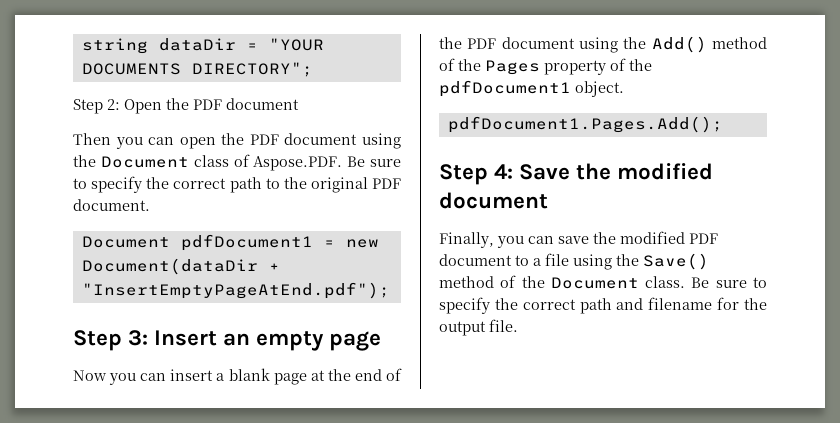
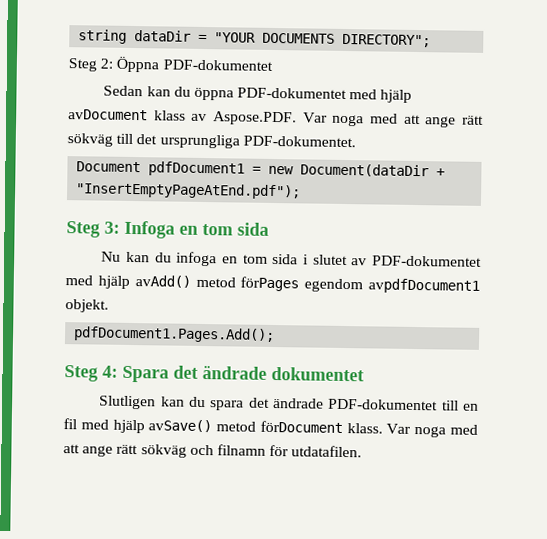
- Step 2: Open the PDF document
- Then you can open the PDF document using the Document class of Aspose.PDF. Be sure to specify the correct path to the original PDF document.
+ Steg 2: Öppna PDF-dokumentet
+ Sedan kan du öppna PDF-dokumentet med hjälp avDocument klass av Aspose.PDF. Var noga med att ange rätt sökväg till det ursprungliga PDF-dokumentet.
- Step 3: Insert an empty page
- Now you can insert a blank page at the end of the PDF document using the Add() method of the Pages property of the pdfDocument1 object.
+ Steg 3: Infoga en tom sida
+ Nu kan du infoga en tom sida i slutet av PDF-dokumentet med hjälp avAdd() metod förPages egendom avpdfDocument1 objekt.
  pdfDocument1.Pages.Add();
- Step 4: Save the modified document
- Finally, you can save the modified PDF document to a file using the Save() method of the Document class. Be sure to specify the correct path and filename for the output file.
+ Steg 4: Spara det ändrade dokumentet
+ Slutligen kan du spara det ändrade PDF-dokumentet till en fil med hjälp avSave() metod förDocument klass. Var noga med att ange rätt sökväg och filnamn för utdatafilen.

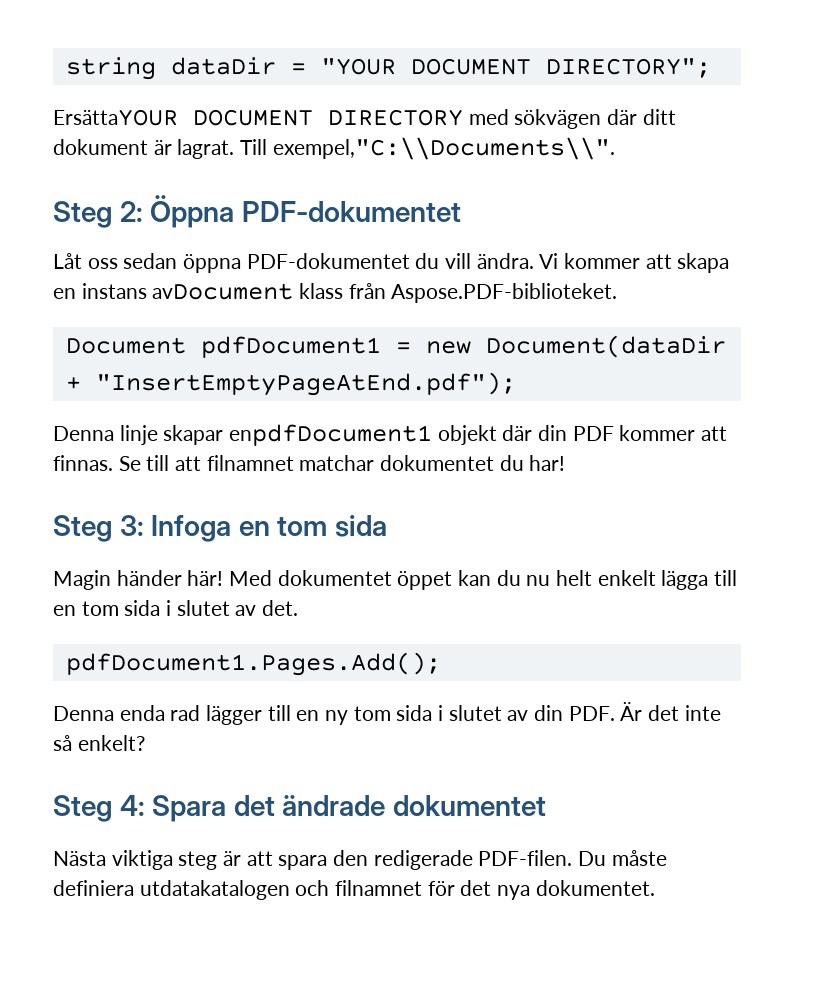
- string dataDir = "YOUR DOCUMENTS DIRECTORY";
+ string dataDir = "YOUR DOCUMENT DIRECTORY";
+ ErsättaYOUR DOCUMENT DIRECTORY med sökvägen där ditt dokument är lagrat. Till exempel,"C:\\Documents\\".
  Steg 2: Öppna PDF-dokumentet
- Sedan kan du öppna PDF-dokumentet med hjälp avDocument klass av Aspose.PDF. Var noga med att ange rätt sökväg till det ursprungliga PDF-dokumentet.
+ Låt oss sedan öppna PDF-dokumentet du vill ändra. Vi kommer att skapa en instans avDocument klass från Aspose.PDF-biblioteket.
+ Denna linje skapar enpdfDocument1 objekt där din PDF kommer att finnas. Se till att filnamnet matchar dokumentet du har!
- Nu kan du infoga en tom sida i slutet av PDF-dokumentet med hjälp avAdd() metod förPages egendom avpdfDocument1 objekt.
+ Magin händer här! Med dokumentet öppet kan du nu helt enkelt lägga till en tom sida i slutet av det.
  pdfDocument1.Pages.Add();
+ Denna enda rad lägger till en ny tom sida i slutet av din PDF. Är det inte så enkelt?
- Slutligen kan du spara det ändrade PDF-dokumentet till en fil med hjälp avSave() metod förDocument klass. Var noga med att ange rätt sökväg och filnamn för utdatafilen.
+ Nästa viktiga steg är att spara den redigerade PDF-filen. Du måste definiera utdatakatalogen och filnamnet för det nya dokumentet.

